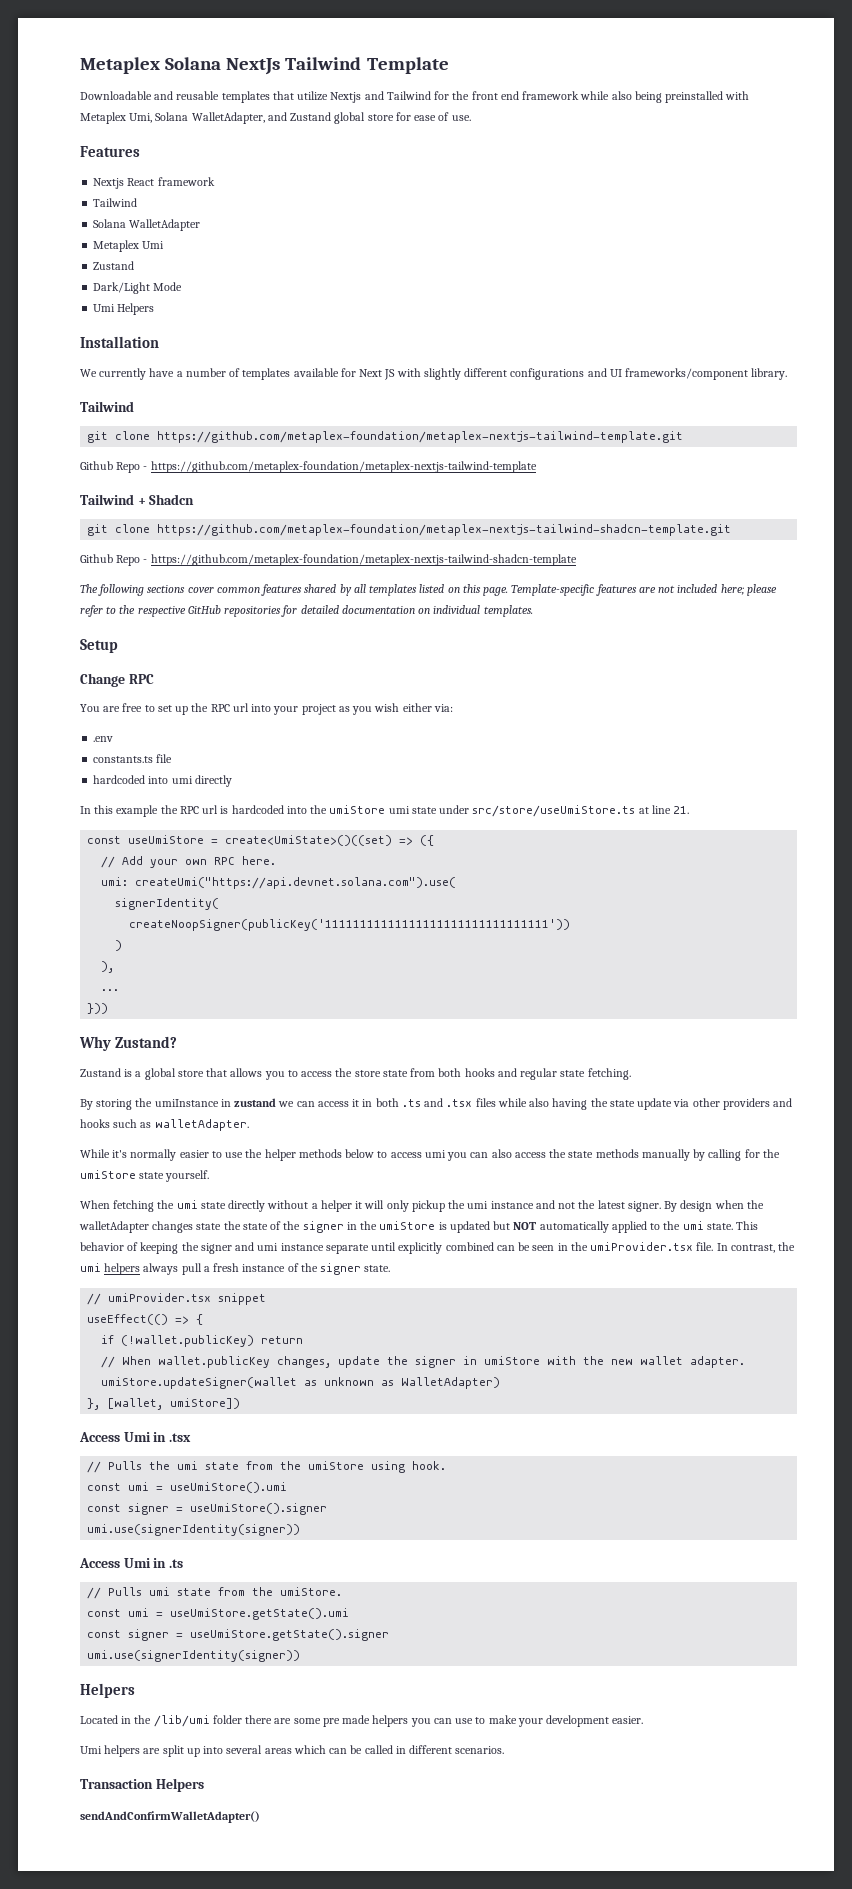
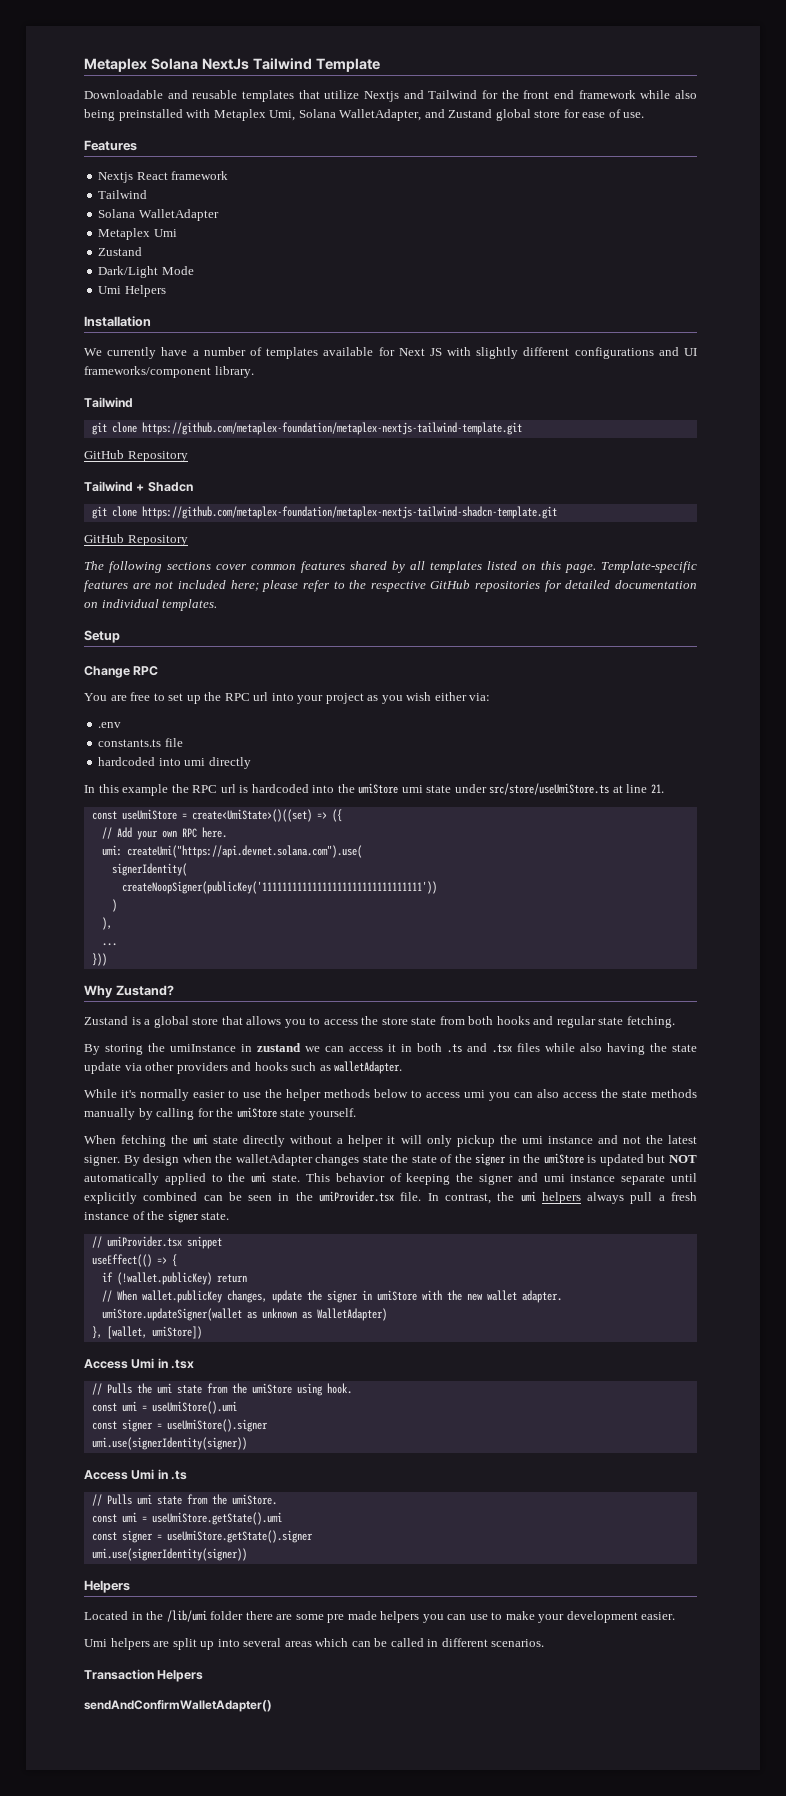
  git clone https://github.com/metaplex-foundation/metaplex-nextjs-tailwind-template.git
- Github Repo - https://github.com/metaplex-foundation/metaplex-nextjs-tailwind-template
+ GitHub Repository
  git clone https://github.com/metaplex-foundation/metaplex-nextjs-tailwind-shadcn-template.git
- Github Repo - https://github.com/metaplex-foundation/metaplex-nextjs-tailwind-shadcn-template
+ GitHub Repository

